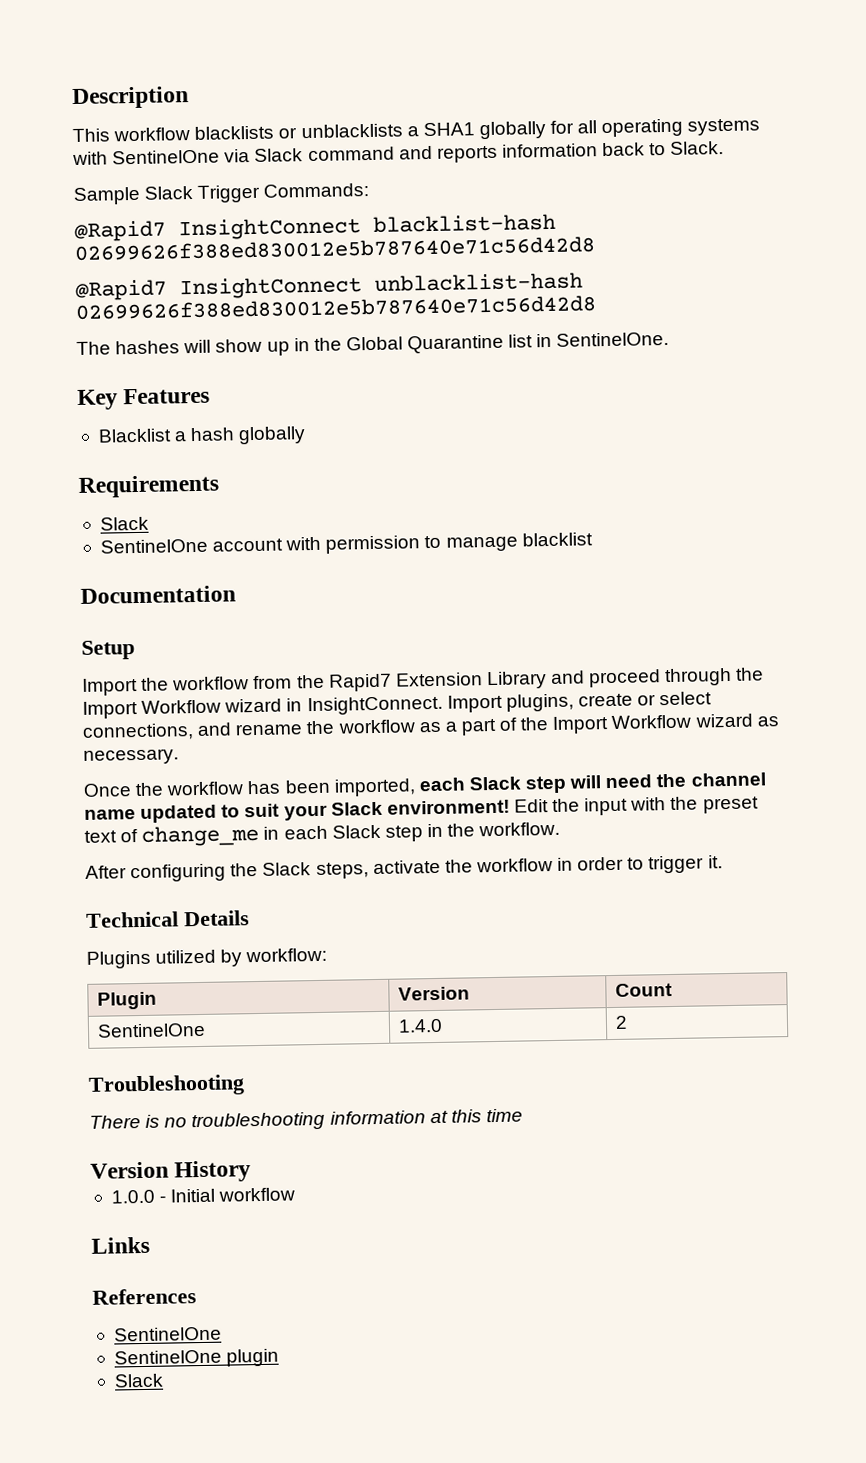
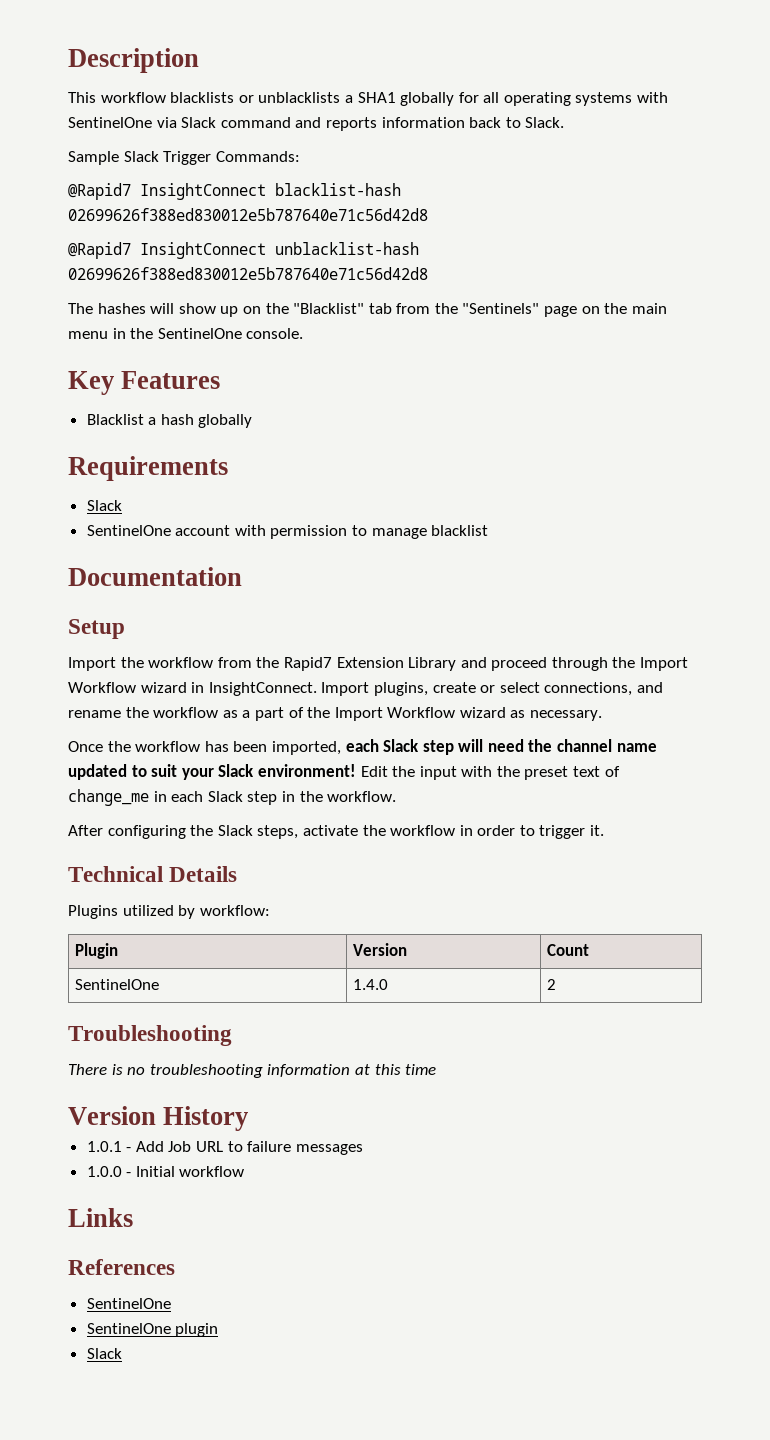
- The hashes will show up in the Global Quarantine list in SentinelOne.
+ The hashes will show up on the "Blacklist" tab from the "Sentinels" page on the main menu in the SentinelOne console.
+ 1.0.1 - Add Job URL to failure messages

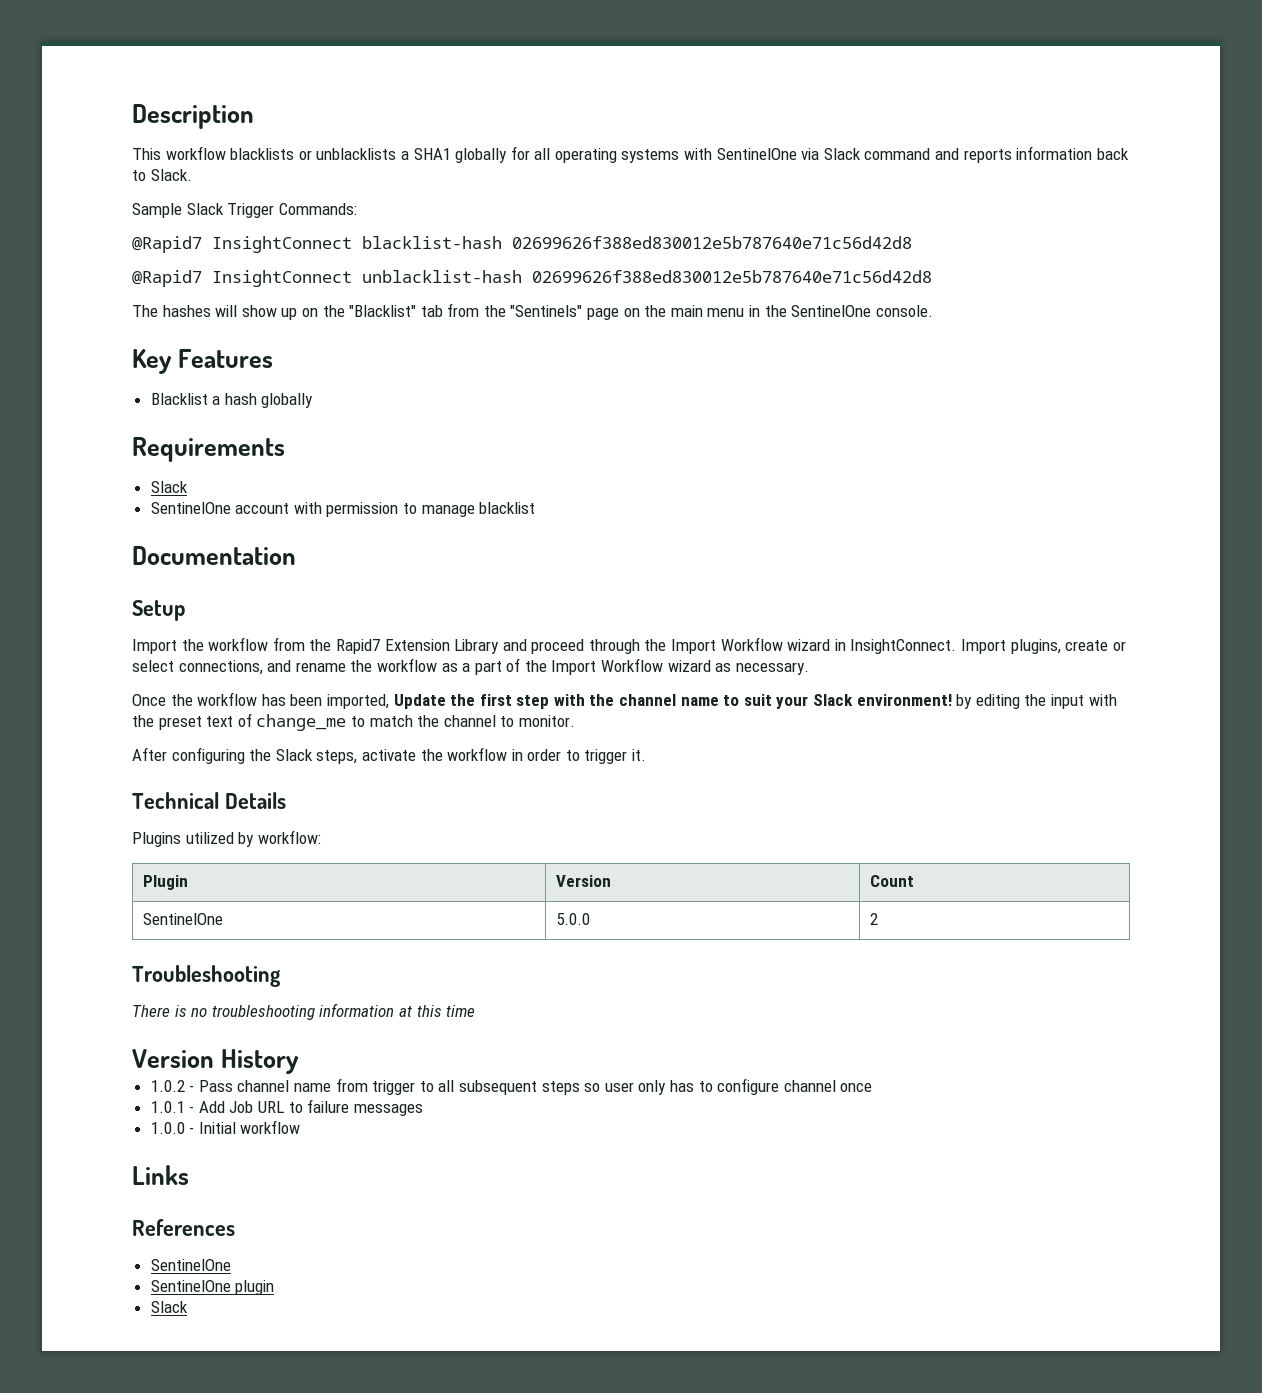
- Once the workflow has been imported, each Slack step will need the channel name updated to suit your Slack environment! Edit the input with the preset text of change_me in each Slack step in the workflow.
+ Once the workflow has been imported, Update the first step with the channel name to suit your Slack environment! by editing the input with the preset text of change_me to match the channel to monitor.
- SentinelOne | 1.4.0 | 2
+ SentinelOne | 5.0.0 | 2
+ 1.0.2 - Pass channel name from trigger to all subsequent steps so user only has to configure channel once

